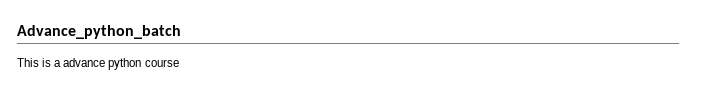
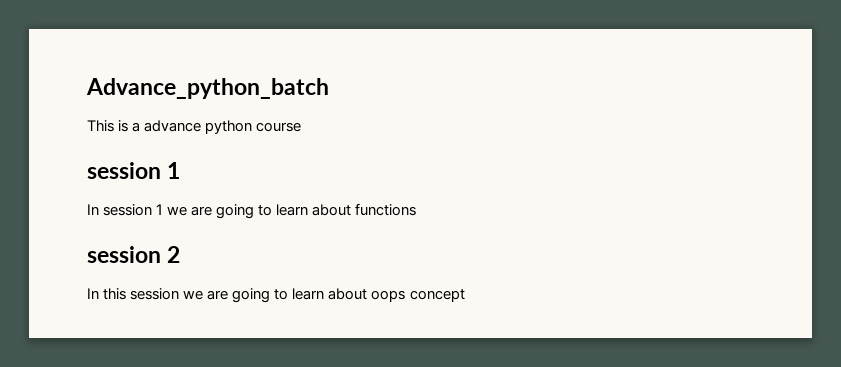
  This is a advance python course
+ session 1
+ In session 1 we are going to learn about functions
+ session 2
+ In this session we are going to learn about oops concept

